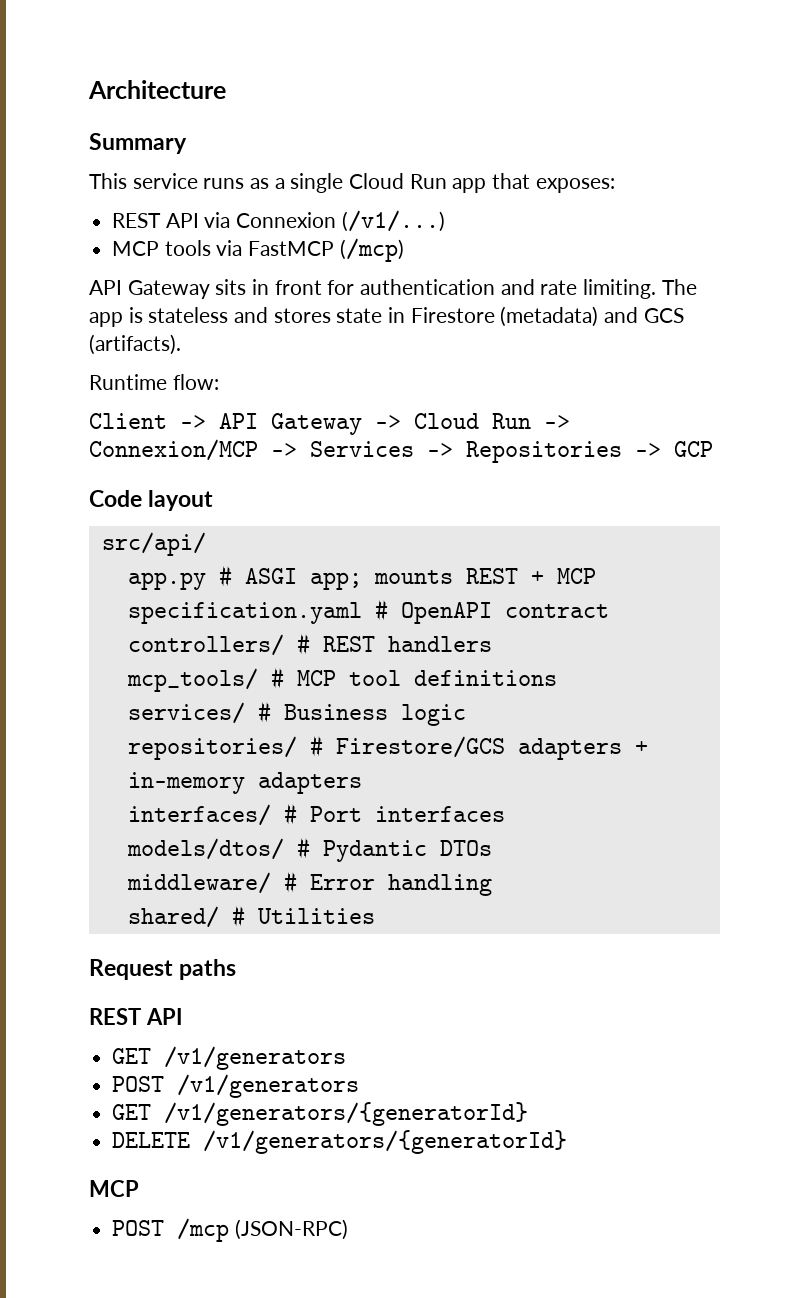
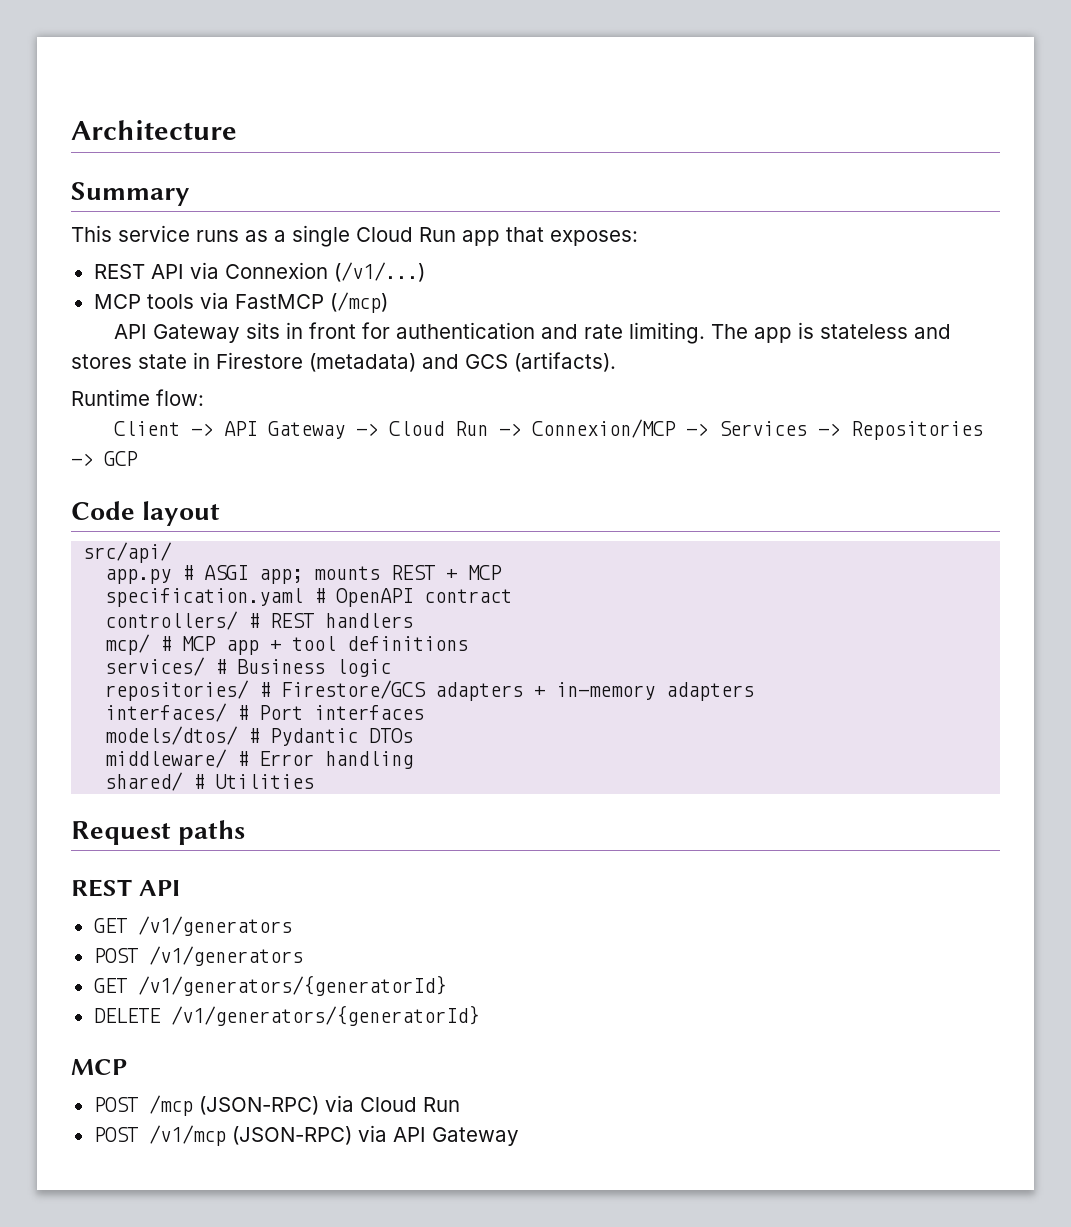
- mcp_tools/ # MCP tool definitions
+ mcp/ # MCP app + tool definitions
- POST /mcp (JSON-RPC)
+ POST /mcp (JSON-RPC) via Cloud Run
+ POST /v1/mcp (JSON-RPC) via API Gateway

